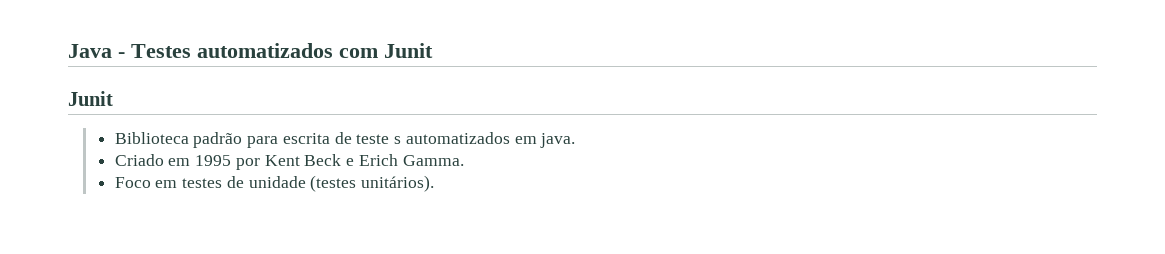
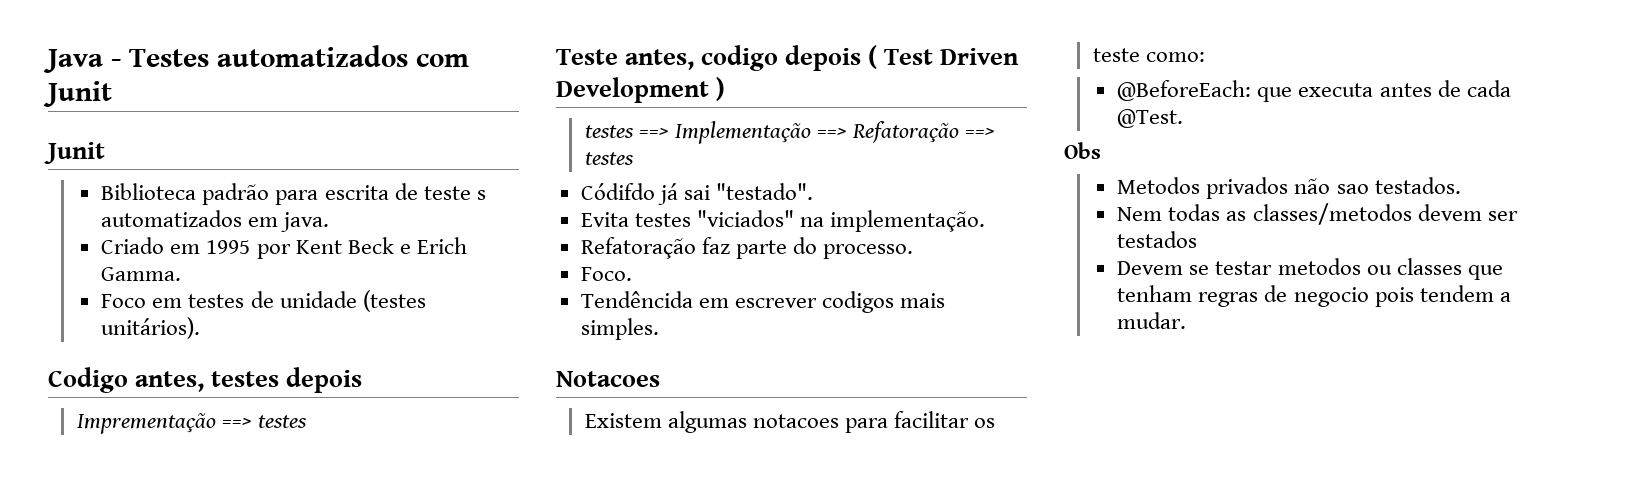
+ Codigo antes, testes depois
+ Imprementação ==> testes
+ Teste antes, codigo depois ( Test Driven Development )
+ testes ==> Implementação ==> Refatoração ==> testes
+ Códifdo já sai "testado".
+ Evita testes "viciados" na implementação.
+ Refatoração faz parte do processo.
+ Foco.
+ Tendêncida em escrever codigos mais simples.
+ Notacoes
+ Existem algumas notacoes para facilitar os teste como:
+ @BeforeEach: que executa antes de cada @Test.
+ Obs
+ Metodos privados não sao testados.
+ Nem todas as classes/metodos devem ser testados
+ Devem se testar metodos ou classes que tenham regras de negocio pois tendem a mudar.

